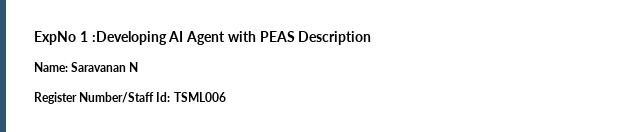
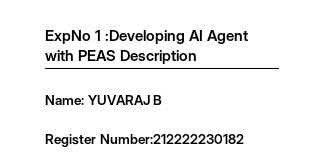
- Name: Saravanan N
+ Name: YUVARAJ B
- Register Number/Staff Id: TSML006
+ Register Number:212222230182

